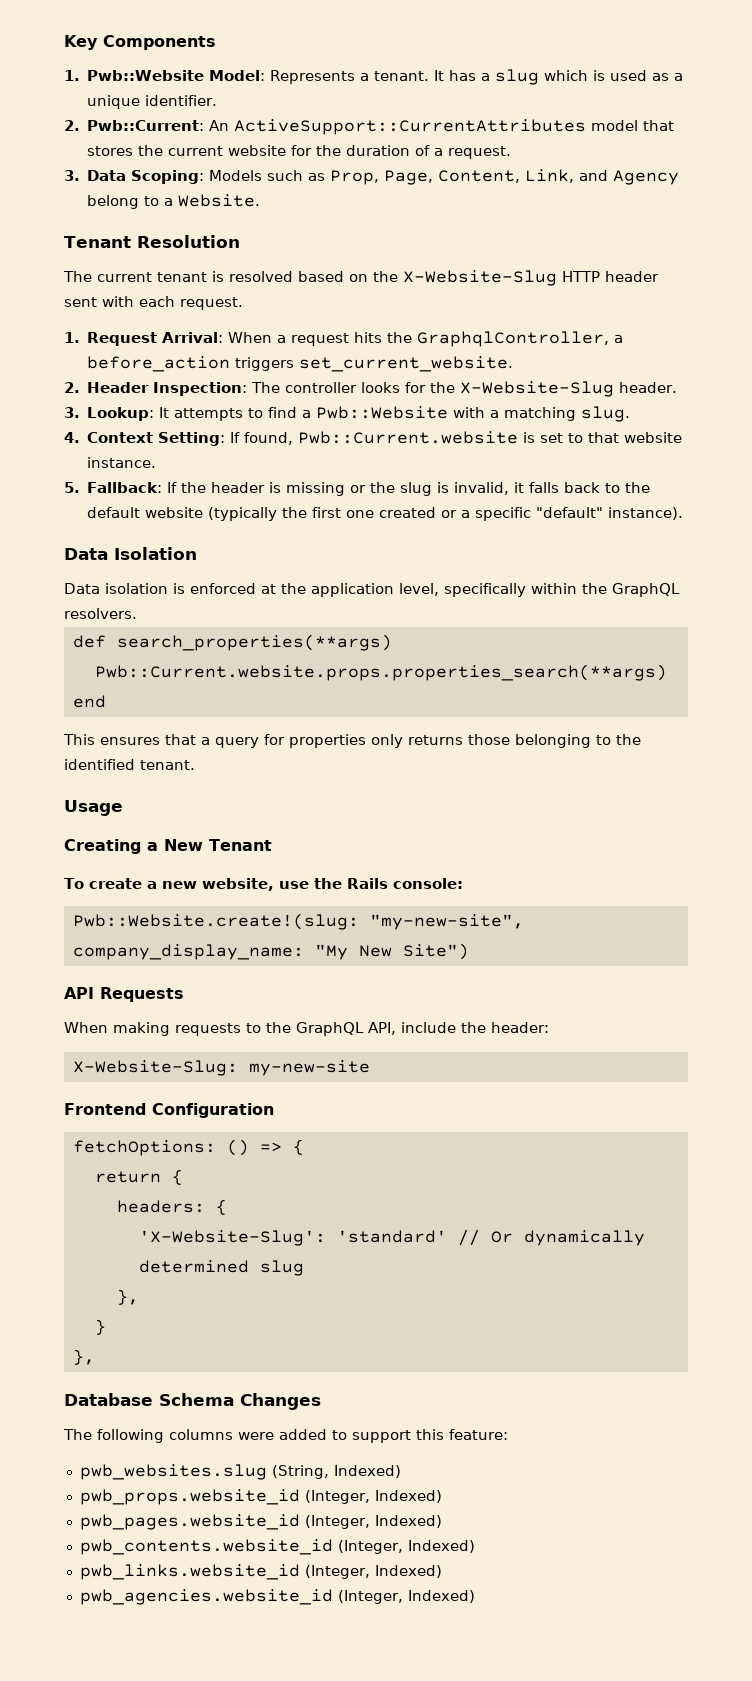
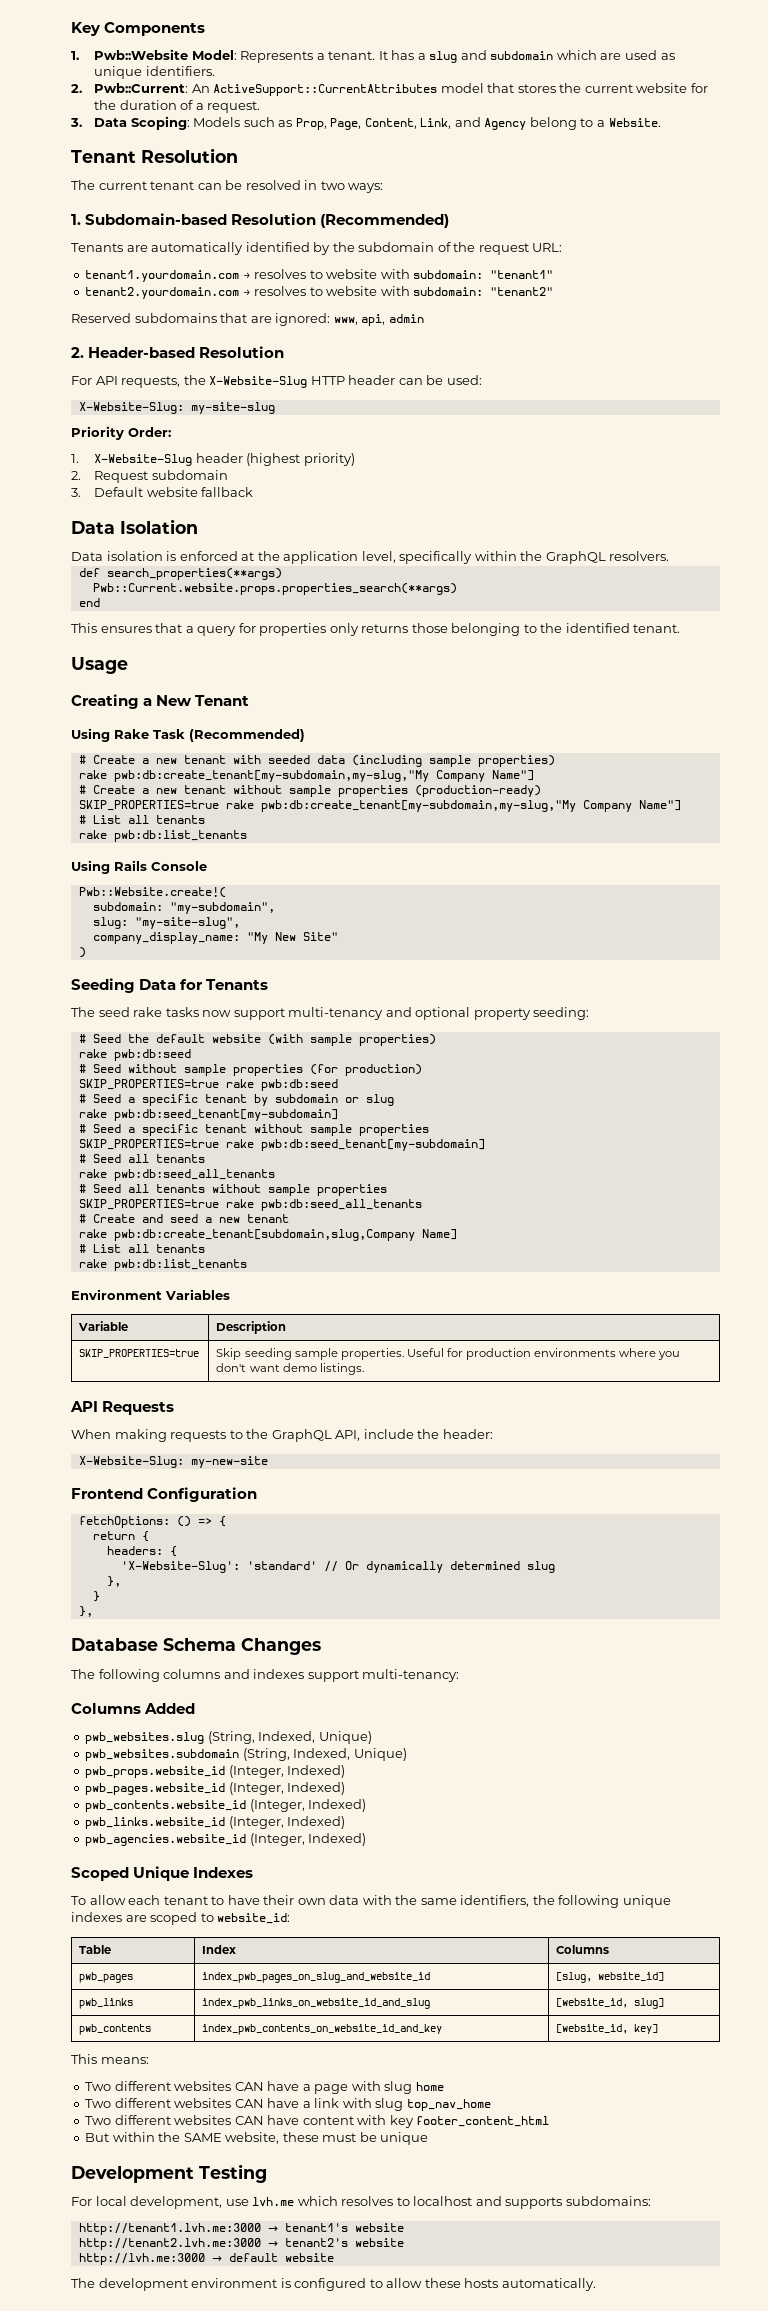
- It has a slug which is used as a unique identifier.
+ It has a slug and subdomain which are used as unique identifiers.
- The current tenant is resolved based on the X-Website-Slug HTTP header sent with each request.
- 1. Request Arrival: When a request hits the GraphqlController, a before_action triggers set_current_website.
- 2. Header Inspection: The controller looks for the X-Website-Slug header.
- 3. Lookup: It attempts to find a Pwb::Website with a matching slug.
- 4. Context Setting: If found, Pwb::Current.website is set to that website instance.
- 5. Fallback: If the header is missing or the slug is invalid, it falls back to the default website (typically the first one created or a specific "default" instance).
+ The current tenant can be resolved in two ways:
+ 1. Subdomain-based Resolution (Recommended)
+ Tenants are automatically identified by the subdomain of the request URL:
+ tenant1.yourdomain.com → resolves to website with subdomain: "tenant1"
+ tenant2.yourdomain.com → resolves to website with subdomain: "tenant2"
+ Reserved subdomains that are ignored: www, api, admin
+ 2. Header-based Resolution
+ For API requests, the X-Website-Slug HTTP header can be used:
+ X-Website-Slug: my-site-slug
+ Priority Order:
+ 1. X-Website-Slug header (highest priority)
+ 2. Request subdomain
+ 3. Default website fallback
- To create a new website, use the Rails console:
- Pwb::Website.create!(slug: "my-new-site", company_display_name: "My New Site")
+ Using Rake Task (Recommended)
+ # Create a new tenant with seeded data (including sample properties)
+ rake pwb:db:create_tenant[my-subdomain,my-slug,"My Company Name"]
+ # Create a new tenant without sample properties (production-ready)
+ SKIP_PROPERTIES=true rake pwb:db:create_tenant[my-subdomain,my-slug,"My Company Name"]
+ # List all tenants
+ rake pwb:db:list_tenants
+ Using Rails Console
+ Pwb::Website.create!(
+ subdomain: "my-subdomain",
+ slug: "my-site-slug",
+ company_display_name: "My New Site"
+ )
+ Seeding Data for Tenants
+ The seed rake tasks now support multi-tenancy and optional property seeding:
+ # Seed the default website (with sample properties)
+ rake pwb:db:seed
+ # Seed without sample properties (for production)
+ SKIP_PROPERTIES=true rake pwb:db:seed
+ # Seed a specific tenant by subdomain or slug
+ rake pwb:db:seed_tenant[my-subdomain]
+ # Seed a specific tenant without sample properties
+ SKIP_PROPERTIES=true rake pwb:db:seed_tenant[my-subdomain]
+ # Seed all tenants
+ rake pwb:db:seed_all_tenants
+ # Seed all tenants without sample properties
+ SKIP_PROPERTIES=true rake pwb:db:seed_all_tenants
+ # Create and seed a new tenant
+ rake pwb:db:create_tenant[subdomain,slug,Company Name]
+ # List all tenants
+ rake pwb:db:list_tenants
+ Environment Variables
+ Variable | Description
+ SKIP_PROPERTIES=true | Skip seeding sample properties. Useful for production environments where you don't want demo listings.
- The following columns were added to support this feature:
- pwb_websites.slug (String, Indexed)
+ The following columns and indexes support multi-tenancy:
+ Columns Added
+ pwb_websites.slug (String, Indexed, Unique)
+ pwb_websites.subdomain (String, Indexed, Unique)
+ Scoped Unique Indexes
+ To allow each tenant to have their own data with the same identifiers, the following unique indexes are scoped to website_id:
+ Table | Index | Columns
+ pwb_pages | index_pwb_pages_on_slug_and_website_id | [slug, website_id]
+ pwb_links | index_pwb_links_on_website_id_and_slug | [website_id, slug]
+ pwb_contents | index_pwb_contents_on_website_id_and_key | [website_id, key]
+ This means:
+ Two different websites CAN have a page with slug home
+ Two different websites CAN have a link with slug top_nav_home
+ Two different websites CAN have content with key footer_content_html
+ But within the SAME website, these must be unique
+ Development Testing
+ For local development, use lvh.me which resolves to localhost and supports subdomains:
+ http://tenant1.lvh.me:3000 → tenant1's website
+ http://tenant2.lvh.me:3000 → tenant2's website
+ http://lvh.me:3000 → default website
+ The development environment is configured to allow these hosts automatically.

